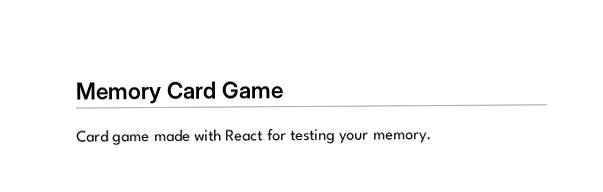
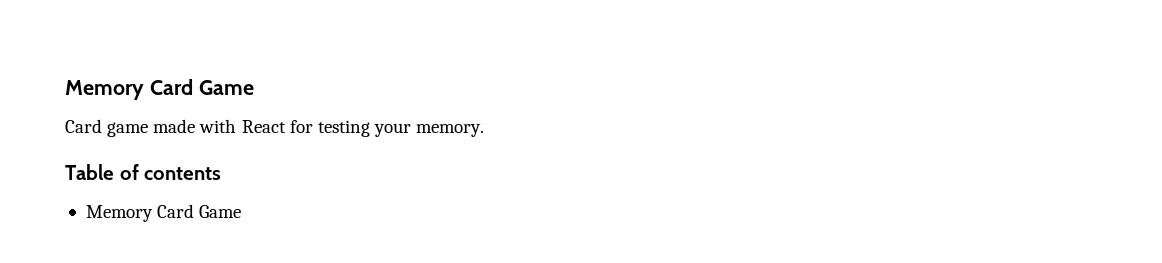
+ Table of contents
+ Memory Card Game

